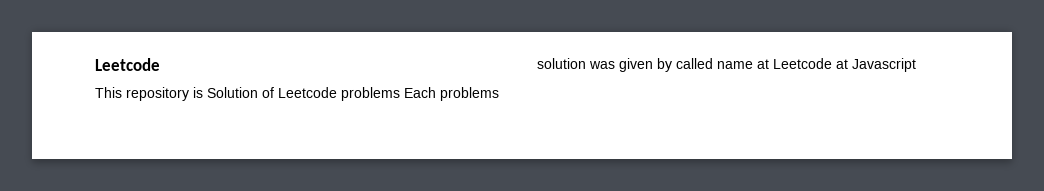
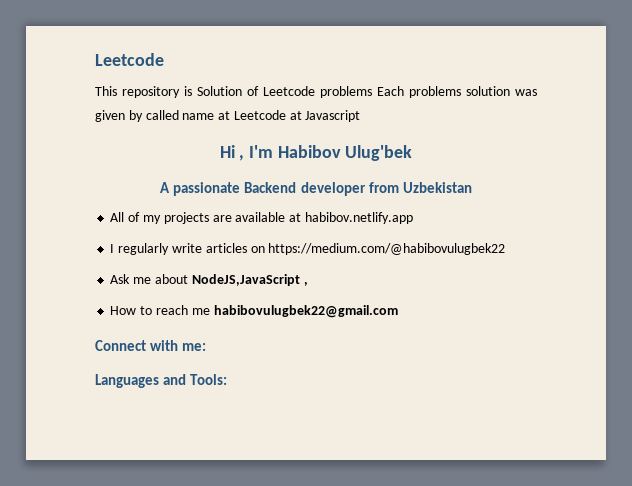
+ Hi , I'm Habibov Ulug'bek
+ A passionate Backend developer from Uzbekistan
+ All of my projects are available at habibov.netlify.app
+ I regularly write articles on https://medium.com/@habibovulugbek22
+ Ask me about NodeJS,JavaScript ,
+ How to reach me habibovulugbek22@gmail.com
+ Connect with me:
+ Languages and Tools:

